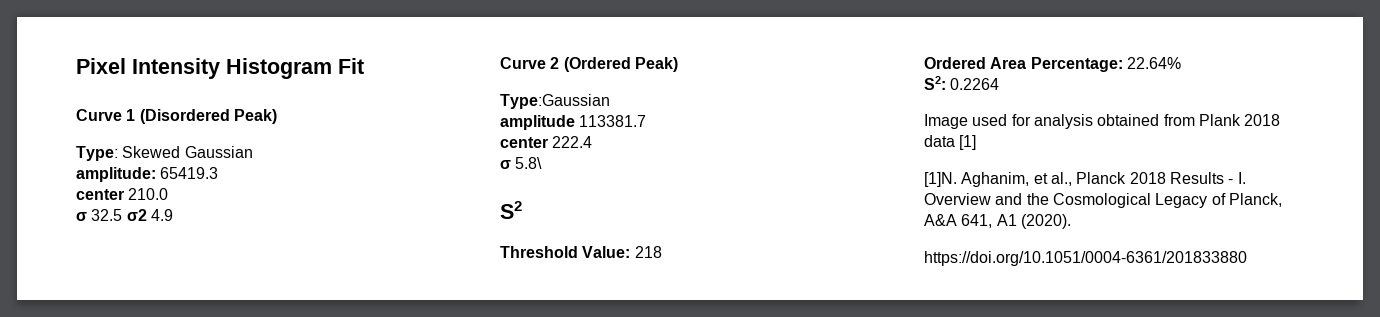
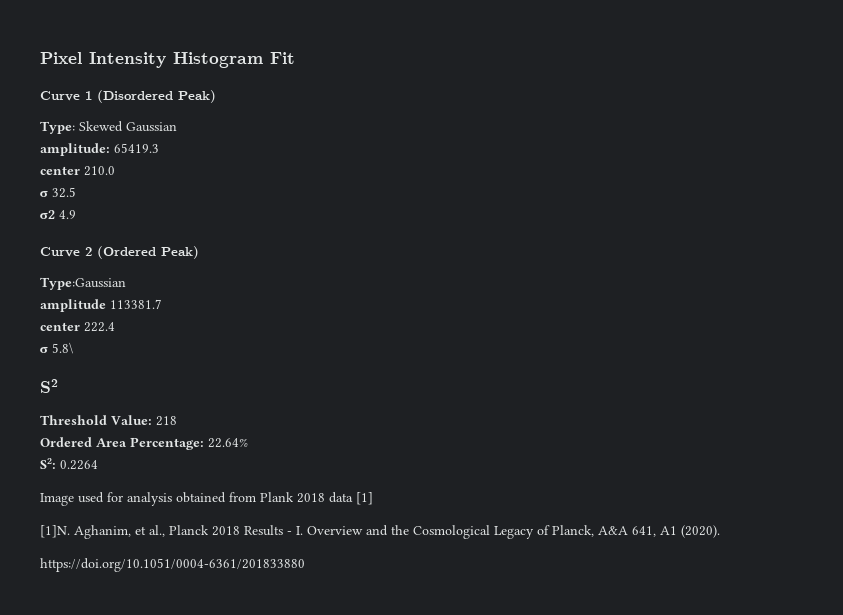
- σ 32.5 σ2 4.9
+ σ 32.5
+ σ2 4.9

